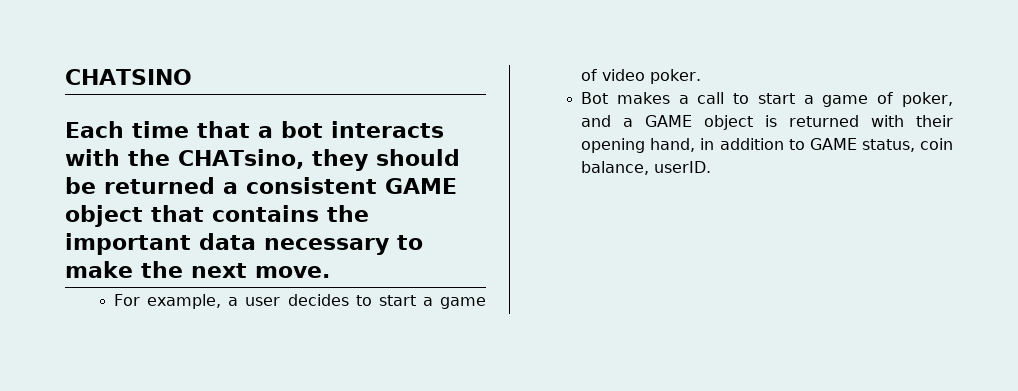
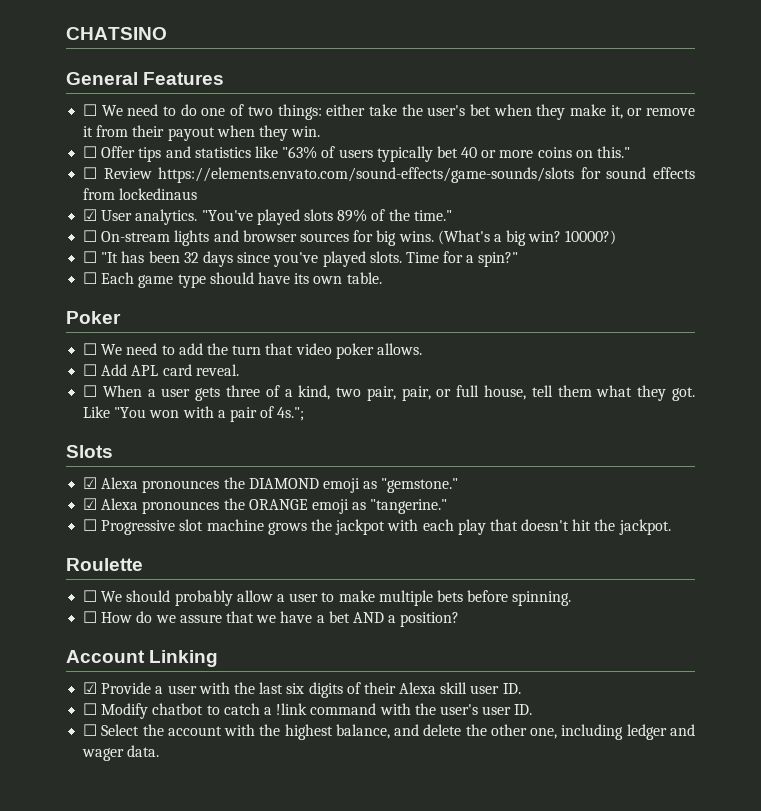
- Each time that a bot interacts with the CHATsino, they should be returned a consistent GAME object that contains the important data necessary to make the next move.
- For example, a user decides to start a game of video poker.
- Bot makes a call to start a game of poker, and a GAME object is returned with their opening hand, in addition to GAME status, coin balance, userID.
+ General Features
+ ☐ We need to do one of two things: either take the user's bet when they make it, or remove it from their payout when they win.
+ ☐ Offer tips and statistics like "63% of users typically bet 40 or more coins on this."
+ ☐ Review https://elements.envato.com/sound-effects/game-sounds/slots for sound effects from lockedinaus
+ ☑ User analytics. "You've played slots 89% of the time."
+ ☐ On-stream lights and browser sources for big wins. (What's a big win? 10000?)
+ ☐ "It has been 32 days since you've played slots. Time for a spin?"
+ ☐ Each game type should have its own table.
+ Poker
+ ☐ We need to add the turn that video poker allows.
+ ☐ Add APL card reveal.
+ ☐ When a user gets three of a kind, two pair, pair, or full house, tell them what they got. Like "You won with a pair of 4s.";
+ Slots
+ ☑ Alexa pronounces the DIAMOND emoji as "gemstone."
+ ☑ Alexa pronounces the ORANGE emoji as "tangerine."
+ ☐ Progressive slot machine grows the jackpot with each play that doesn't hit the jackpot.
+ Roulette
+ ☐ We should probably allow a user to make multiple bets before spinning.
+ ☐ How do we assure that we have a bet AND a position?
+ Account Linking
+ ☑ Provide a user with the last six digits of their Alexa skill user ID.
+ ☐ Modify chatbot to catch a !link command with the user's user ID.
+ ☐ Select the account with the highest balance, and delete the other one, including ledger and wager data.

